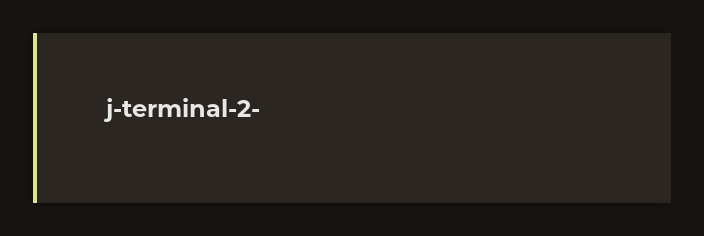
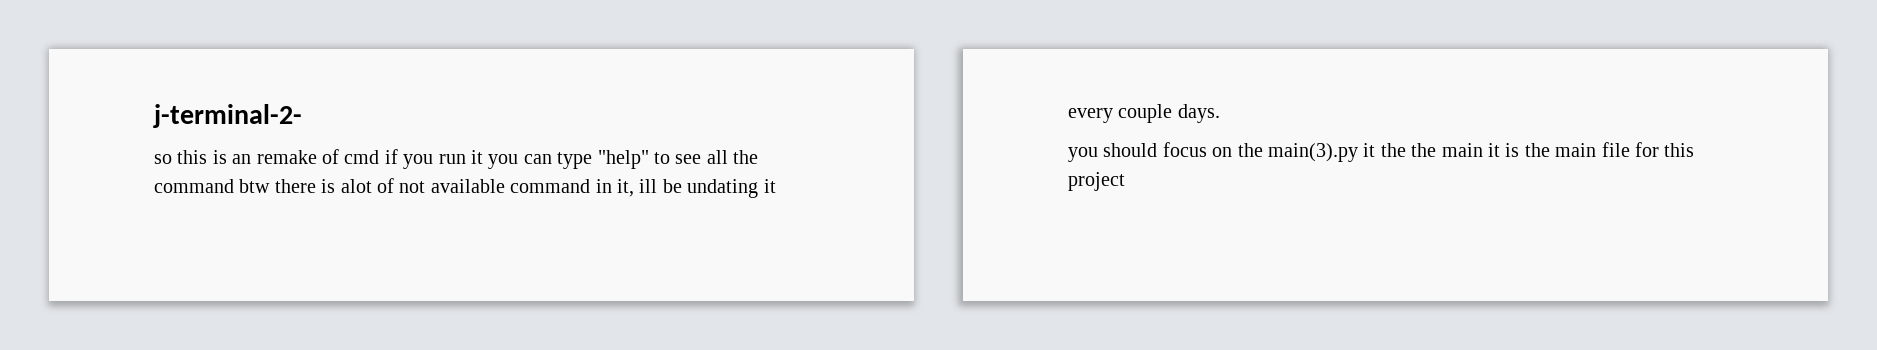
+ so this is an remake of cmd if you run it you can type "help" to see all the command btw there is alot of not available command in it, ill be undating it every couple days.
+ you should focus on the main(3).py it the the main it is the main file for this project

